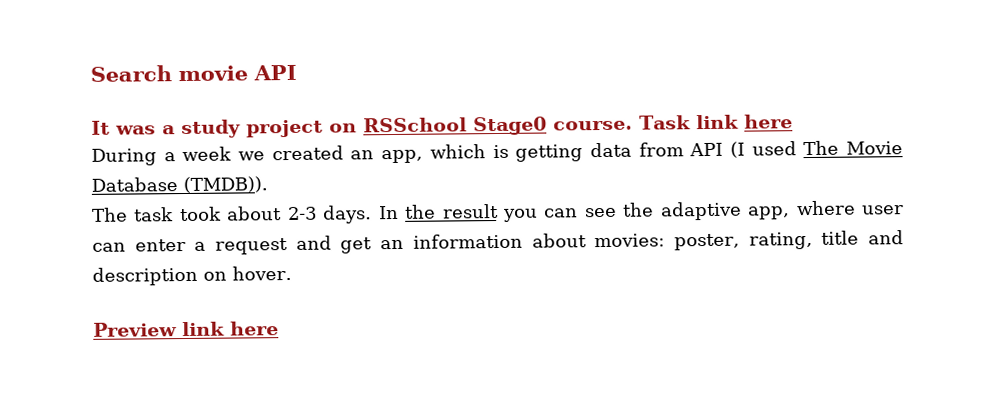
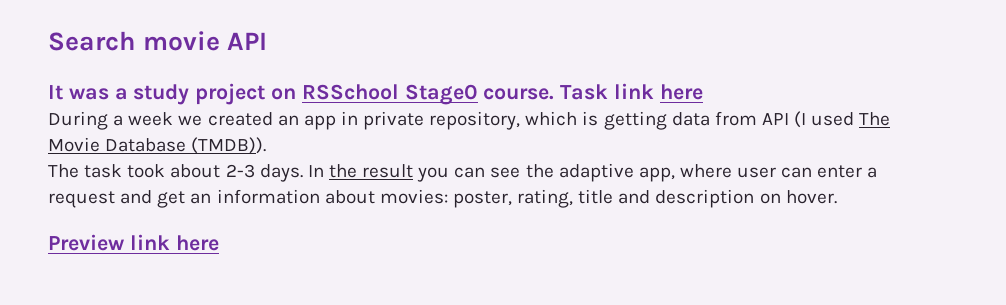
- During a week we created an app, which is getting data from API (I used The Movie Database (TMDB)).
+ During a week we created an app in private repository, which is getting data from API (I used The Movie Database (TMDB)).

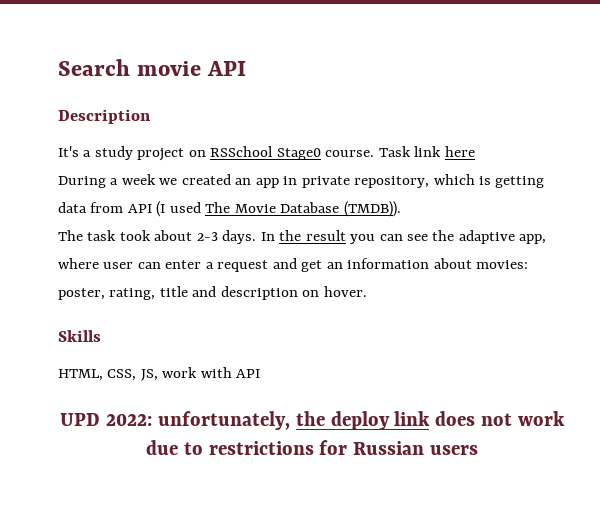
- It was a study project on RSSchool Stage0 course.
+ Description
+ It's a study project on RSSchool Stage0 course.
- Preview link here
+ Skills
+ HTML, CSS, JS, work with API
+ UPD 2022: unfortunately, the deploy link does not work due to restrictions for Russian users

